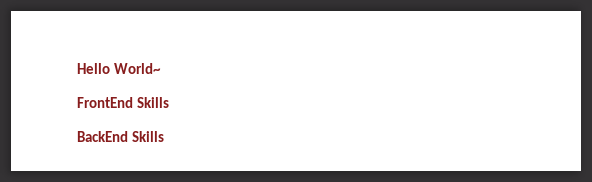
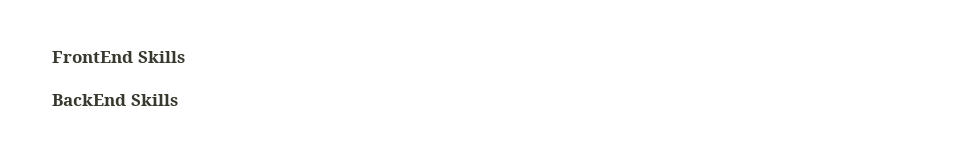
- Hello World~

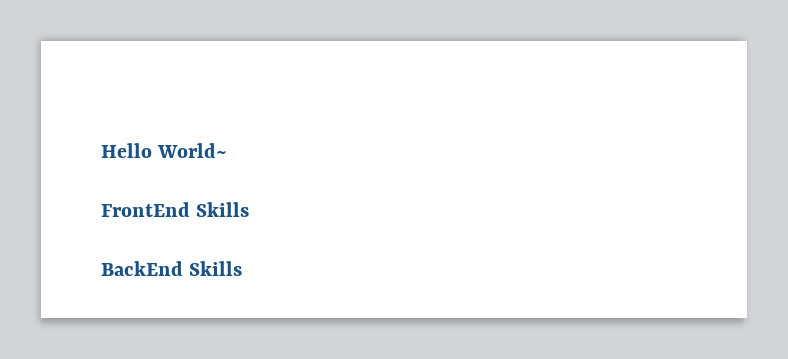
+ Hello World~

